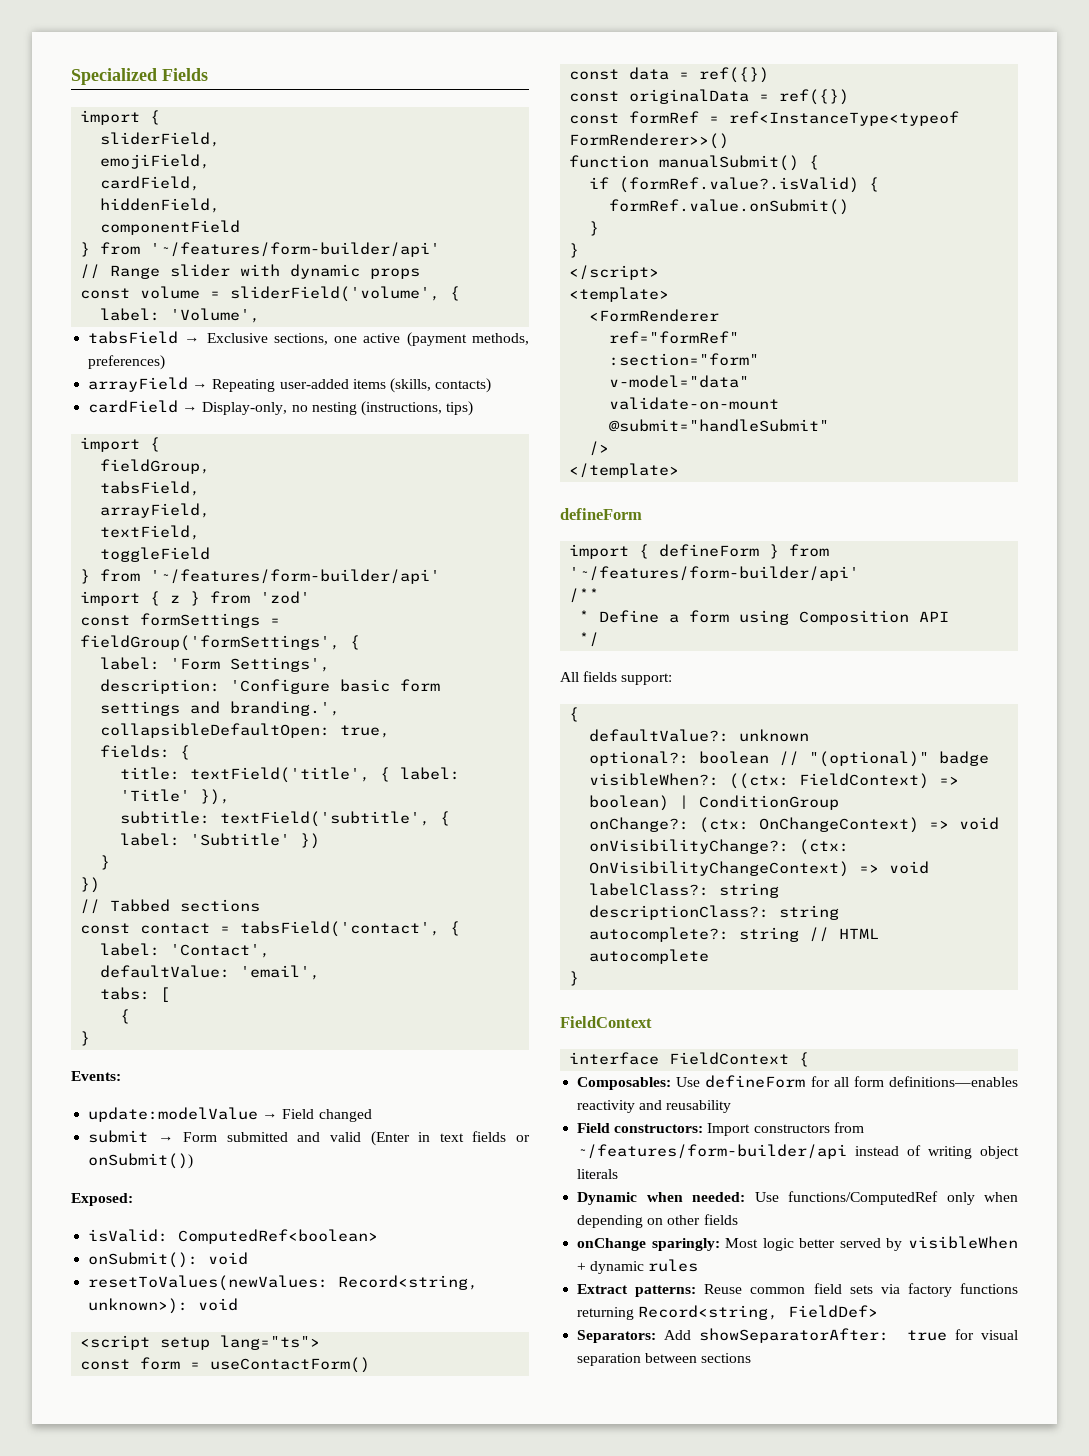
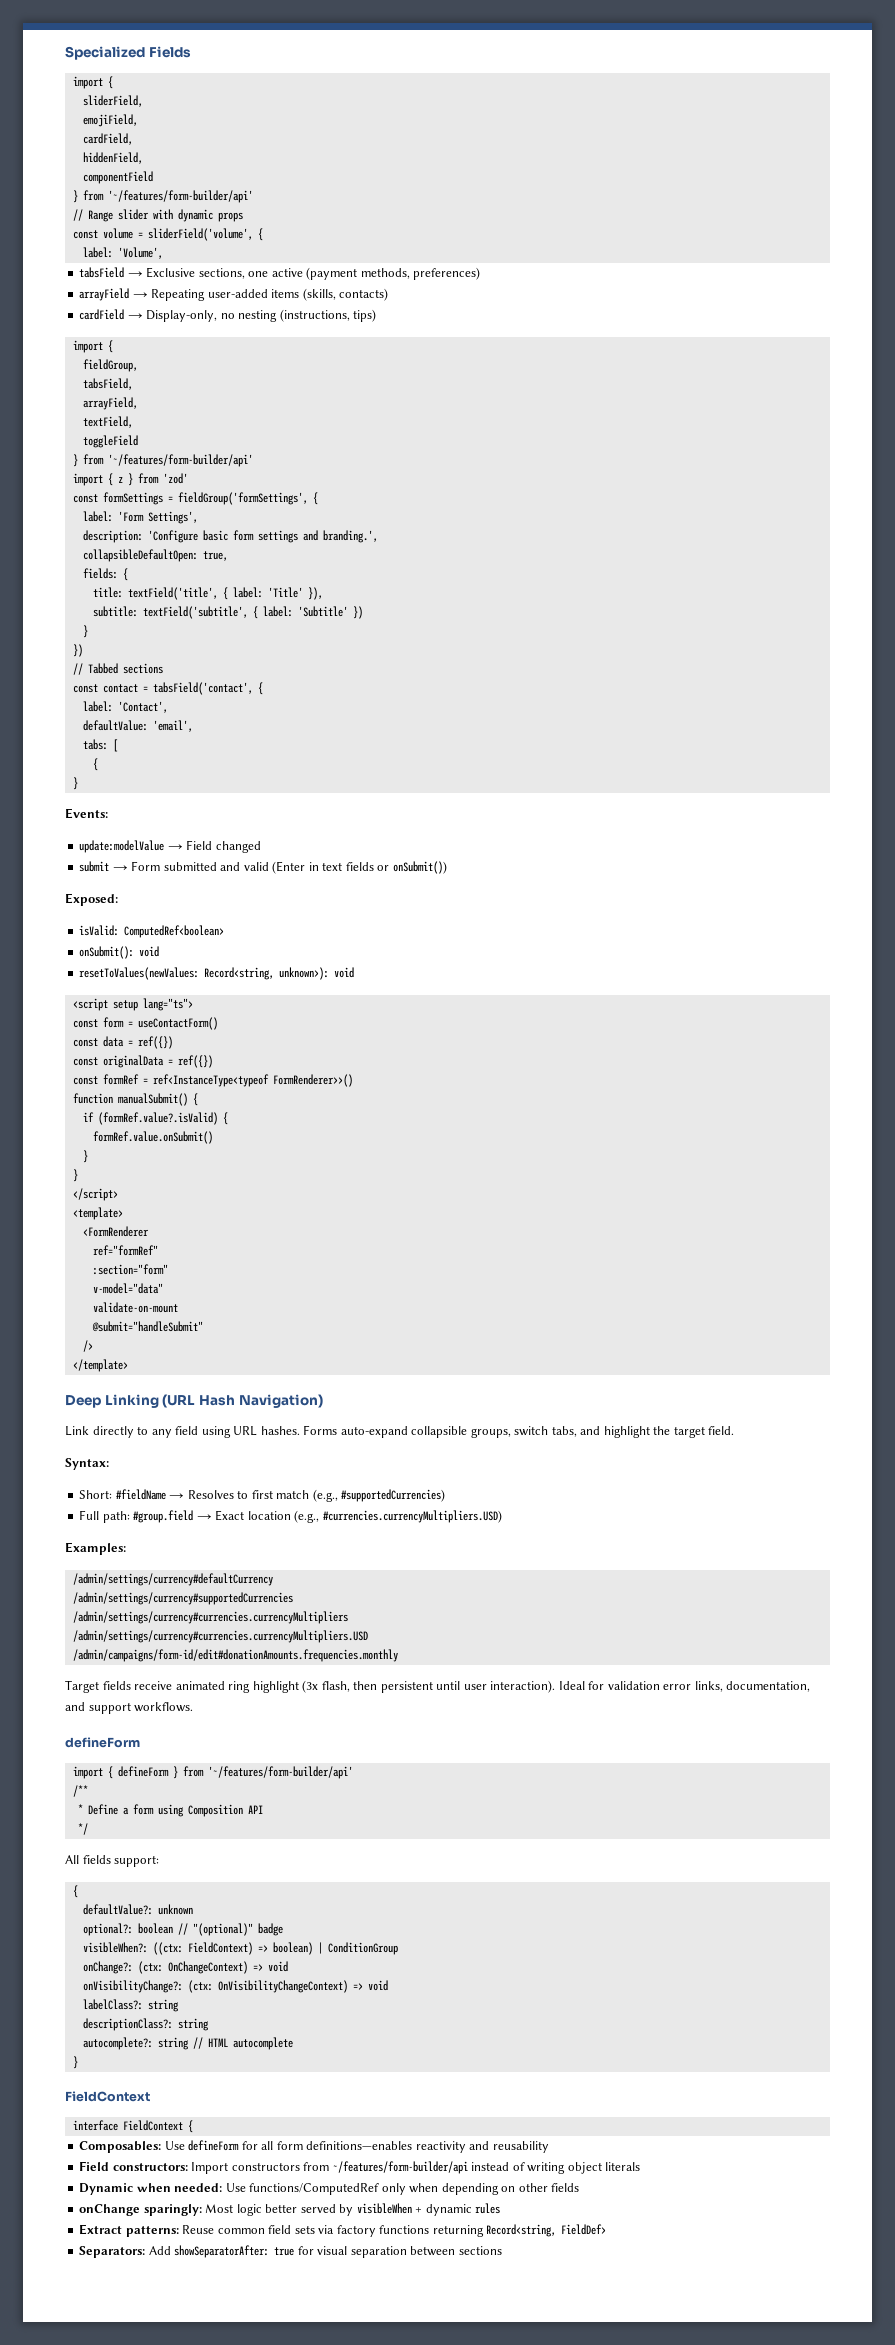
+ Deep Linking (URL Hash Navigation)
+ Link directly to any field using URL hashes. Forms auto-expand collapsible groups, switch tabs, and highlight the target field.
+ Syntax:
+ Short: #fieldName → Resolves to first match (e.g., #supportedCurrencies)
+ Full path: #group.field → Exact location (e.g., #currencies.currencyMultipliers.USD)
+ Examples:
+ /admin/settings/currency#defaultCurrency
+ /admin/settings/currency#supportedCurrencies
+ /admin/settings/currency#currencies.currencyMultipliers
+ /admin/settings/currency#currencies.currencyMultipliers.USD
+ /admin/campaigns/form-id/edit#donationAmounts.frequencies.monthly
+ Target fields receive animated ring highlight (3x flash, then persistent until user interaction). Ideal for validation error links, documentation, and support workflows.

